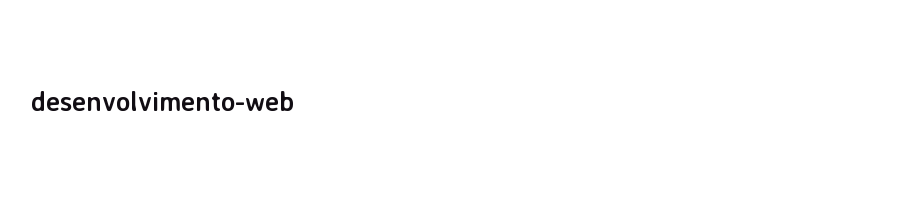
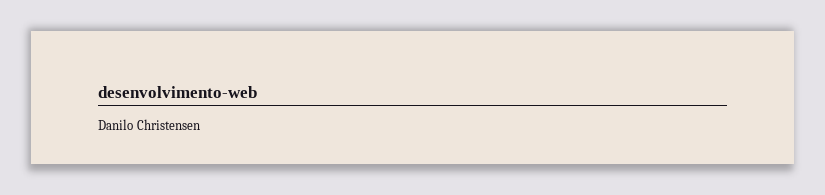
+ Danilo Christensen

